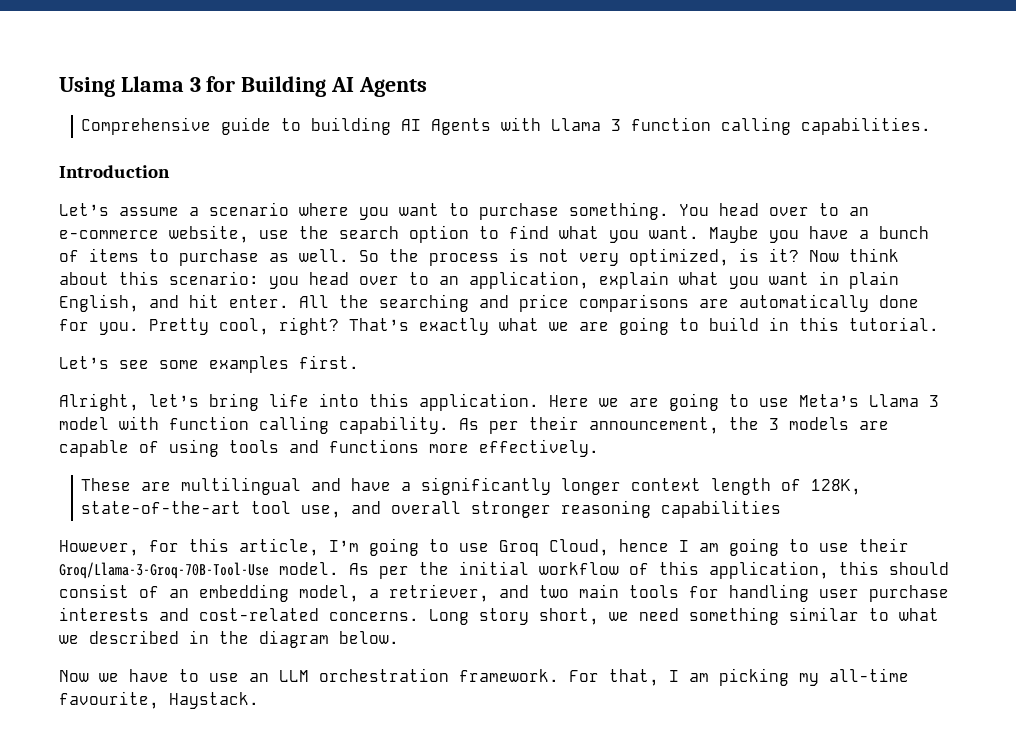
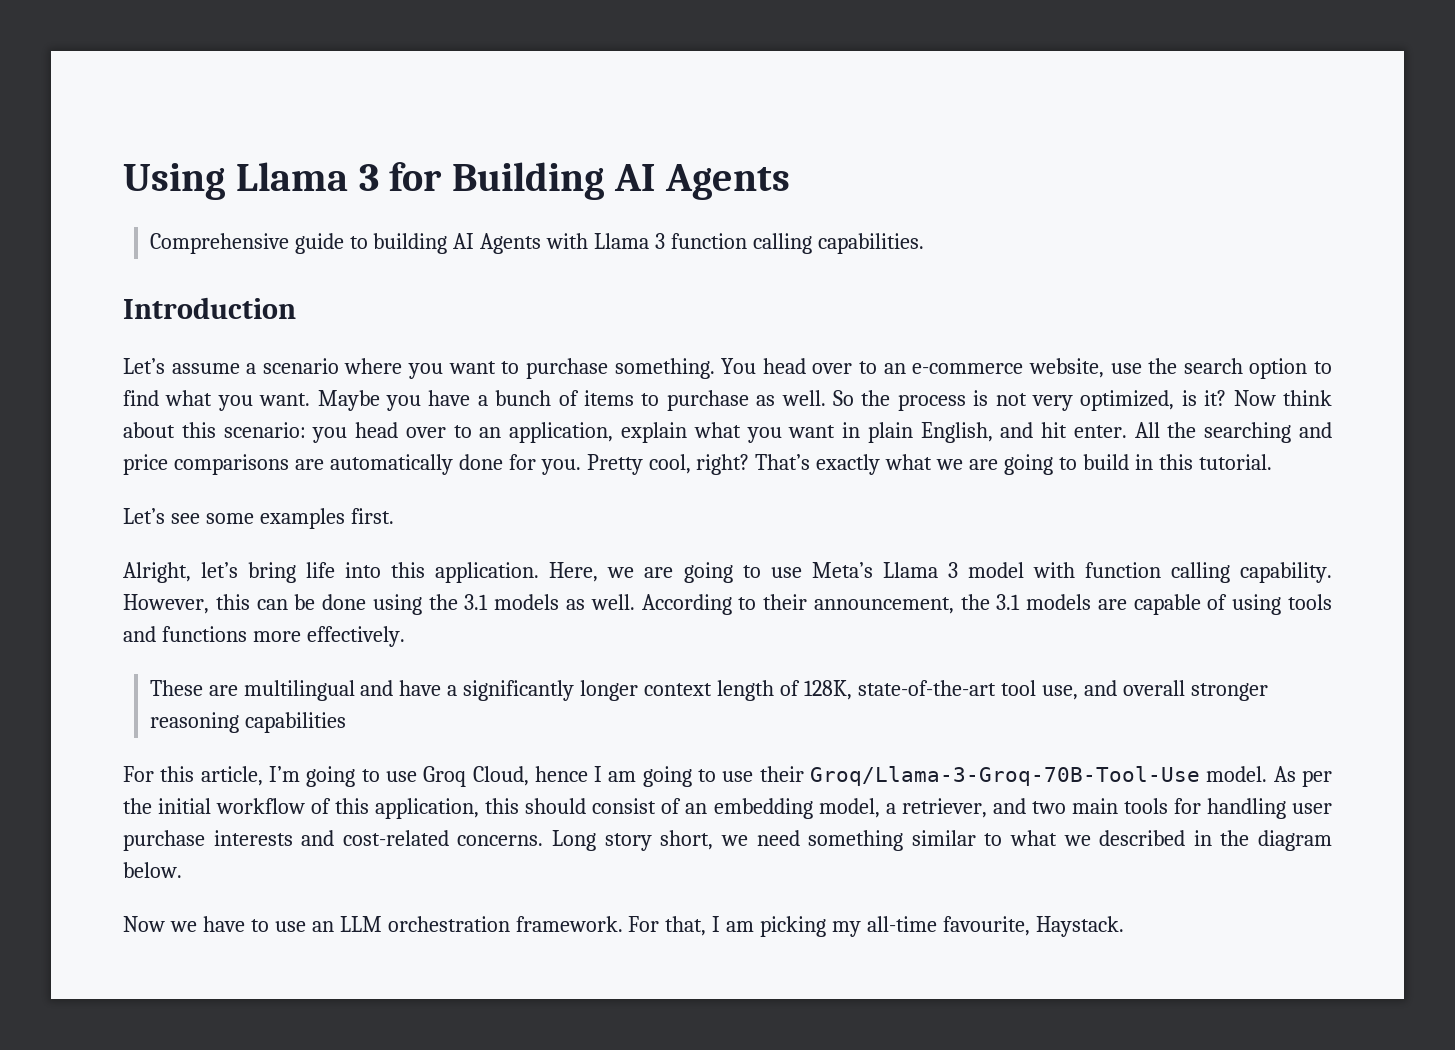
- Here we are going to use Meta’s Llama 3 model with function calling capability.
+ Here, we are going to use Meta’s Llama 3 model with function calling capability.
- As per their announcement, the 3 models are capable of using tools and functions more effectively.
+ However, this can be done using the 3.1 models as well. According to their announcement, the 3.1 models are capable of using tools and functions more effectively.
- However, for this article, I’m going to use Groq Cloud, hence I am going to use their Groq/Llama-3-Groq-70B-Tool-Use model.
+ For this article, I’m going to use Groq Cloud, hence I am going to use their Groq/Llama-3-Groq-70B-Tool-Use model.

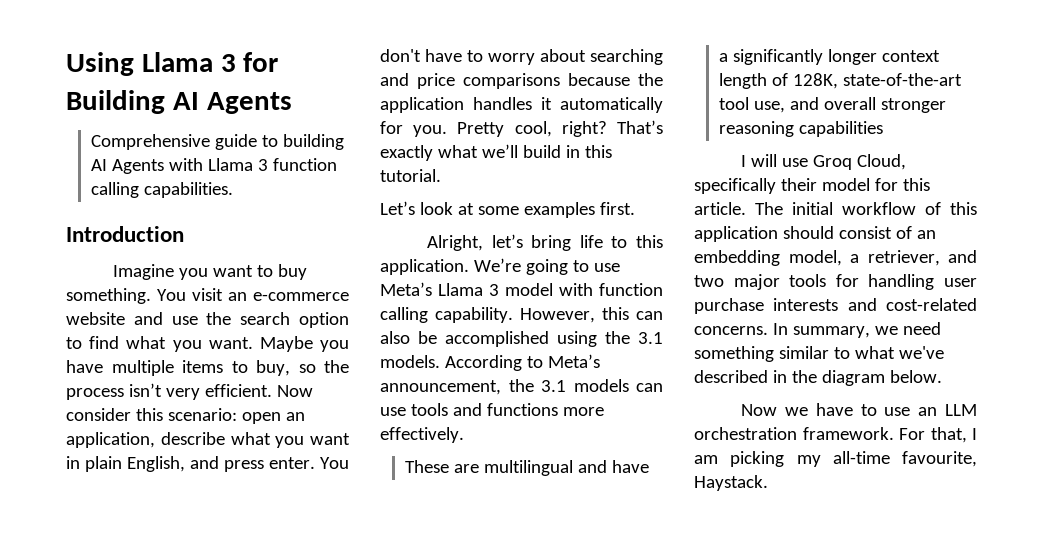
- Let’s assume a scenario where you want to purchase something.
+ Imagine you want to buy something.
- You head over to an e-commerce website, use the search option to find what you want.
+ You visit an e-commerce website and use the search option to find what you want.
- Maybe you have a bunch of items to purchase as well. So the process is not very optimized, is it? Now think about this scenario: you head over to an application, explain what you want in plain English, and hit enter. All the searching and price comparisons are automatically done for you.
+ Maybe you have multiple items to buy, so the process isn’t very efficient. Now consider this scenario: open an application, describe what you want in plain English, and press enter. You don't have to worry about searching and price comparisons because the application handles it automatically for you.
- That’s exactly what we are going to build in this tutorial.
+ That’s exactly what we’ll build in this tutorial.
- Let’s see some examples first.
+ Let’s look at some examples first.
- Alright, let’s bring life into this application.
+ Alright, let’s bring life to this application.
- Here, we are going to use Meta’s Llama 3 model with function calling capability.
+ We’re going to use Meta’s Llama 3 model with function calling capability.
- However, this can be done using the 3.1 models as well.
+ However, this can also be accomplished using the 3.1 models.
- According to their announcement, the 3.1 models are capable of using tools and functions more effectively.
+ According to Meta’s announcement, the 3.1 models can use tools and functions more effectively.
- For this article, I’m going to use Groq Cloud, hence I am going to use their Groq/Llama-3-Groq-70B-Tool-Use model. As per the initial workflow of this application, this should consist of an embedding model, a retriever, and two main tools for handling user purchase interests and cost-related concerns.
+ I will use Groq Cloud, specifically their model for this article. The initial workflow of this application should consist of an embedding model, a retriever, and two major tools for handling user purchase interests and cost-related concerns.
- Long story short, we need something similar to what we described in the diagram below.
+ In summary, we need something similar to what we've described in the diagram below.

